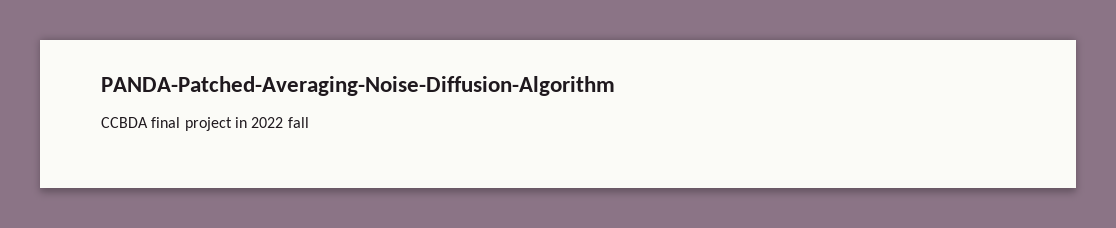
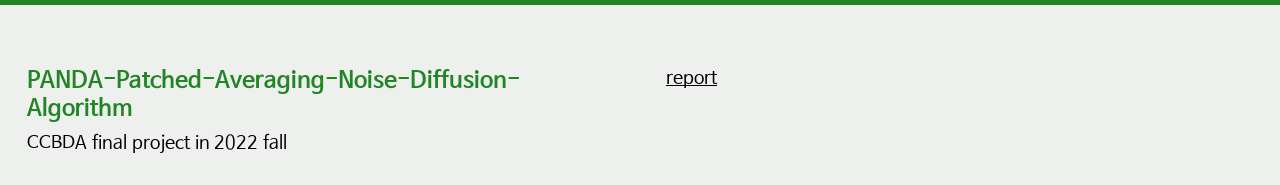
+ report

